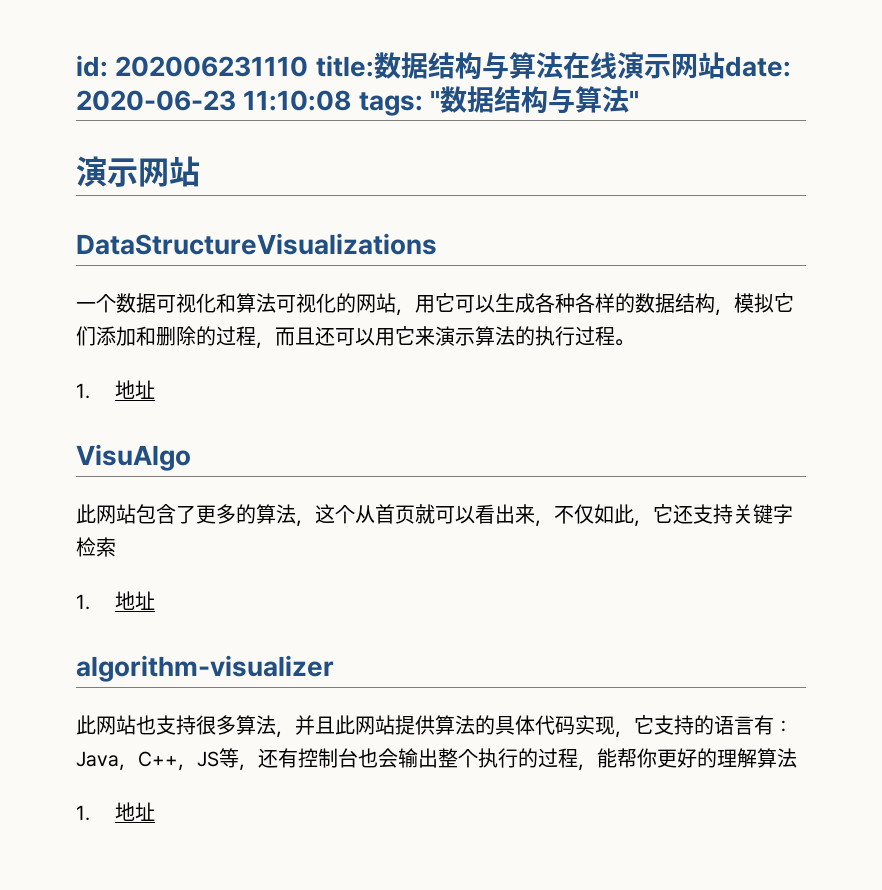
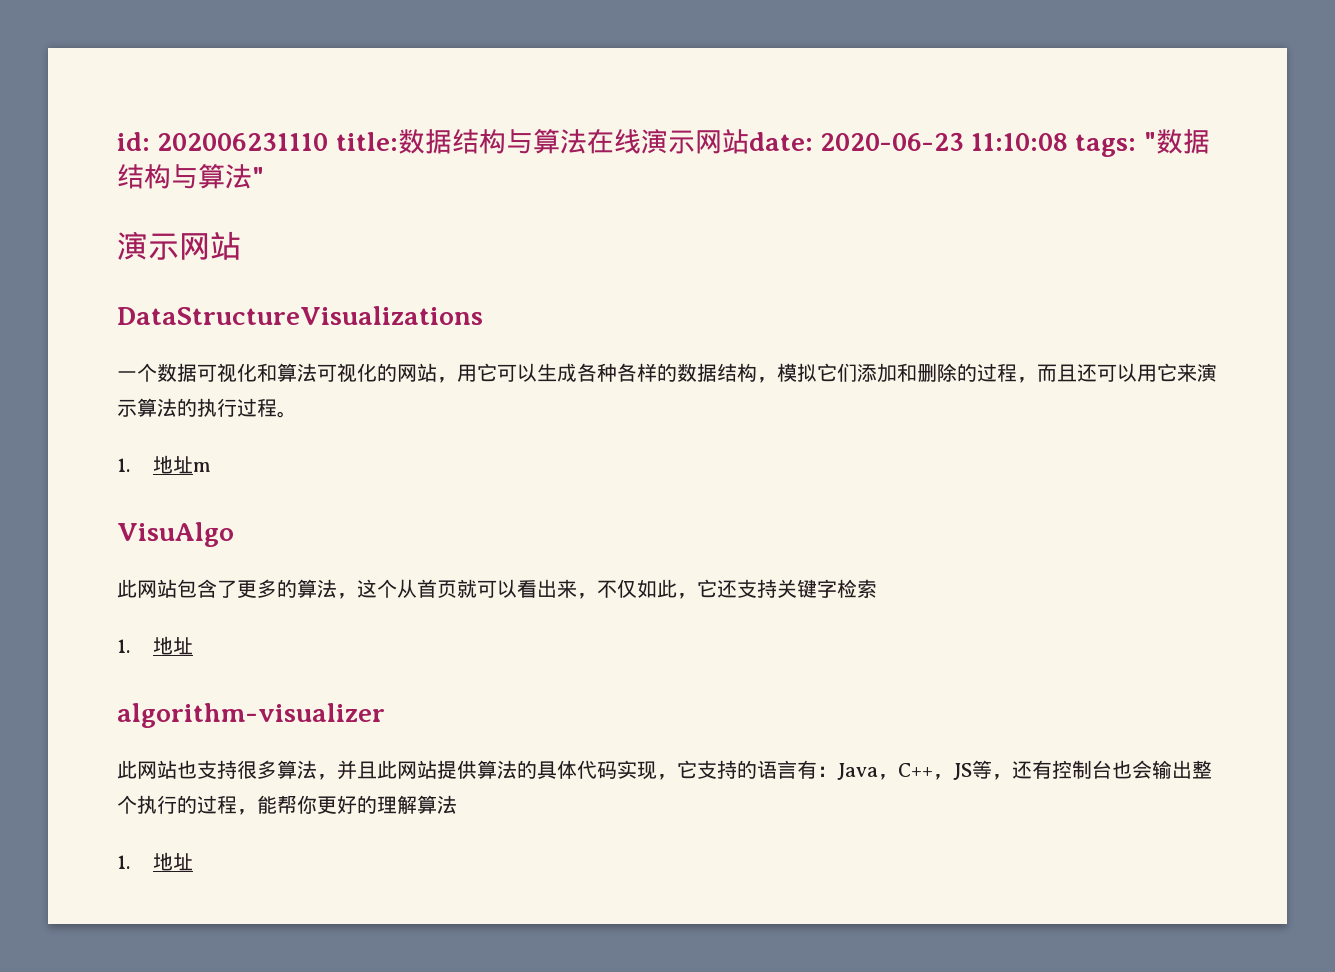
  一个数据可视化和算法可视化的网站，用它可以生成各种各样的数据结构，模拟它们添加和删除的过程，而且还可以用它来演示算法的执行过程。
- 1.地址
+ 1.地址m

